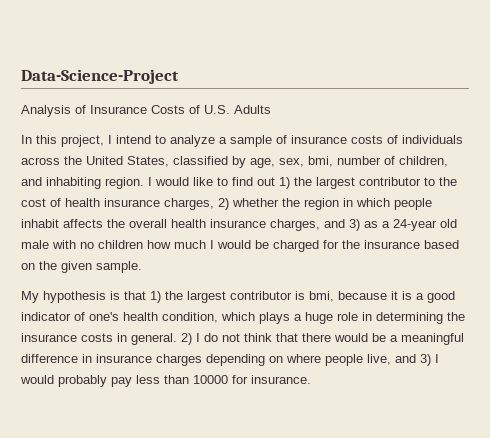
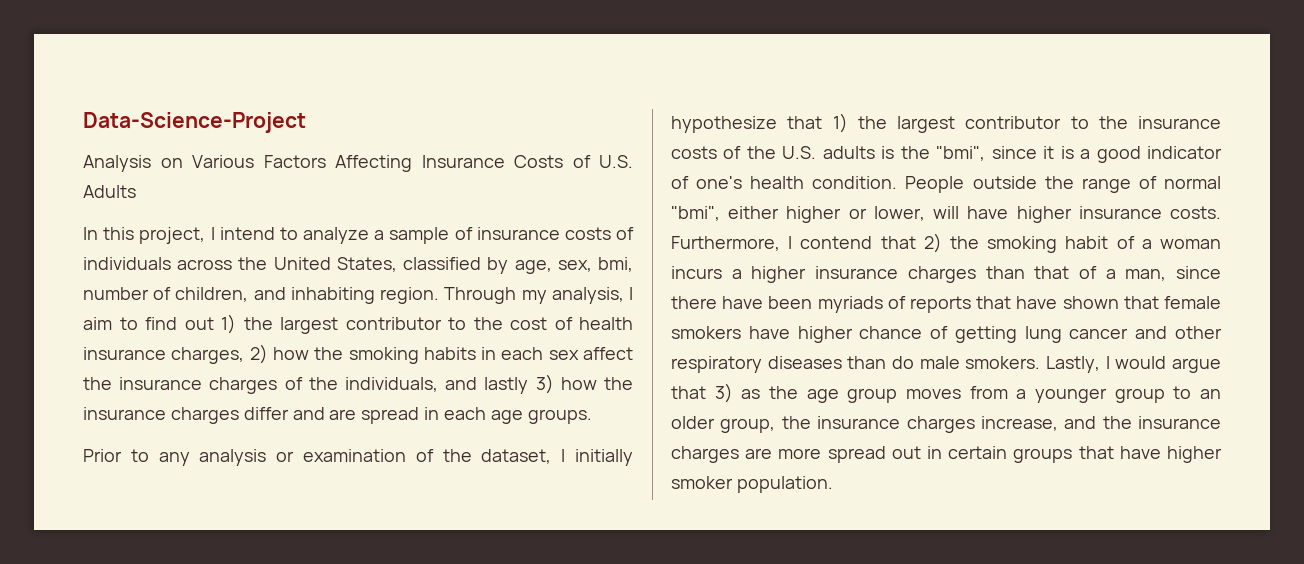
- Analysis of Insurance Costs of U.S. Adults
+ Analysis on Various Factors Affecting Insurance Costs of U.S. Adults
- I would like to find out 1) the largest contributor to the cost of health insurance charges, 2) whether the region in which people inhabit affects the overall health insurance charges, and 3) as a 24-year old male with no children how much I would be charged for the insurance based on the given sample.
- My hypothesis is that 1) the largest contributor is bmi, because it is a good indicator of one's health condition, which plays a huge role in determining the insurance costs in general. 2) I do not think that there would be a meaningful difference in insurance charges depending on where people live, and 3) I would probably pay less than 10000 for insurance.
+ Through my analysis, I aim to find out 1) the largest contributor to the cost of health insurance charges, 2) how the smoking habits in each sex affect the insurance charges of the individuals, and lastly 3) how the insurance charges differ and are spread in each age groups.
+ Prior to any analysis or examination of the dataset, I initially hypothesize that 1) the largest contributor to the insurance costs of the U.S. adults is the "bmi", since it is a good indicator of one's health condition. People outside the range of normal "bmi", either higher or lower, will have higher insurance costs. Furthermore, I contend that 2) the smoking habit of a woman incurs a higher insurance charges than that of a man, since there have been myriads of reports that have shown that female smokers have higher chance of getting lung cancer and other respiratory diseases than do male smokers. Lastly, I would argue that 3) as the age group moves from a younger group to an older group, the insurance charges increase, and the insurance charges are more spread out in certain groups that have higher smoker population.

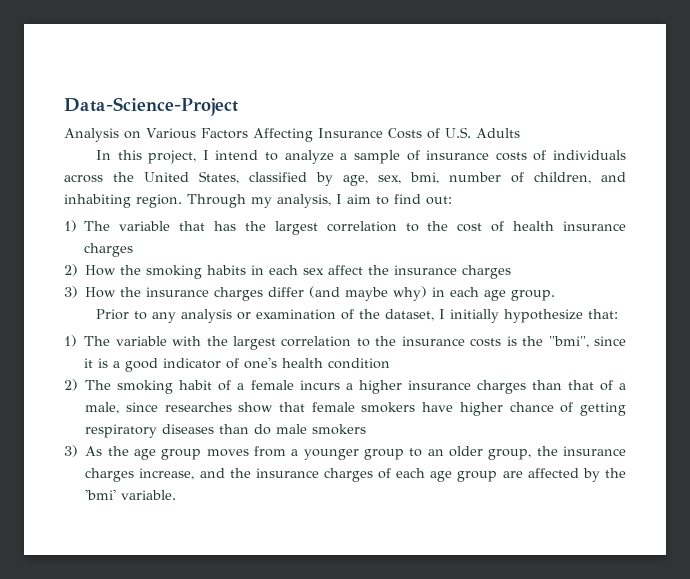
- Through my analysis, I aim to find out 1) the largest contributor to the cost of health insurance charges, 2) how the smoking habits in each sex affect the insurance charges of the individuals, and lastly 3) how the insurance charges differ and are spread in each age groups.
+ Through my analysis, I aim to find out:
+ 1) The variable that has the largest correlation to the cost of health insurance charges
+ 2) How the smoking habits in each sex affect the insurance charges
+ 3) How the insurance charges differ (and maybe why) in each age group.
- Prior to any analysis or examination of the dataset, I initially hypothesize that 1) the largest contributor to the insurance costs of the U.S. adults is the "bmi", since it is a good indicator of one's health condition. People outside the range of normal "bmi", either higher or lower, will have higher insurance costs. Furthermore, I contend that 2) the smoking habit of a woman incurs a higher insurance charges than that of a man, since there have been myriads of reports that have shown that female smokers have higher chance of getting lung cancer and other respiratory diseases than do male smokers. Lastly, I would argue that 3) as the age group moves from a younger group to an older group, the insurance charges increase, and the insurance charges are more spread out in certain groups that have higher smoker population.
+ Prior to any analysis or examination of the dataset, I initially hypothesize that:
+ 1) The variable with the largest correlation to the insurance costs is the "bmi", since it is a good indicator of one's health condition
+ 2) The smoking habit of a female incurs a higher insurance charges than that of a male, since researches show that female smokers have higher chance of getting respiratory diseases than do male smokers
+ 3) As the age group moves from a younger group to an older group, the insurance charges increase, and the insurance charges of each age group are affected by the 'bmi' variable.

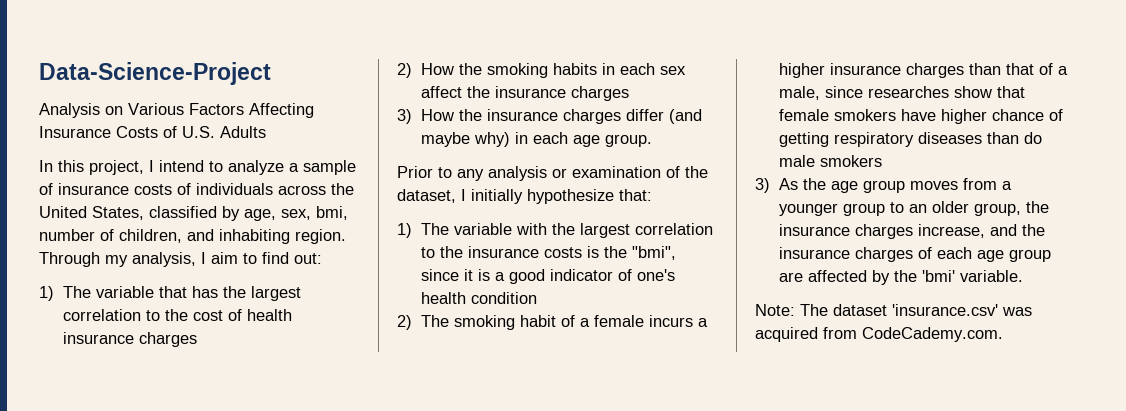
+ Note: The dataset 'insurance.csv' was acquired from CodeCademy.com.

